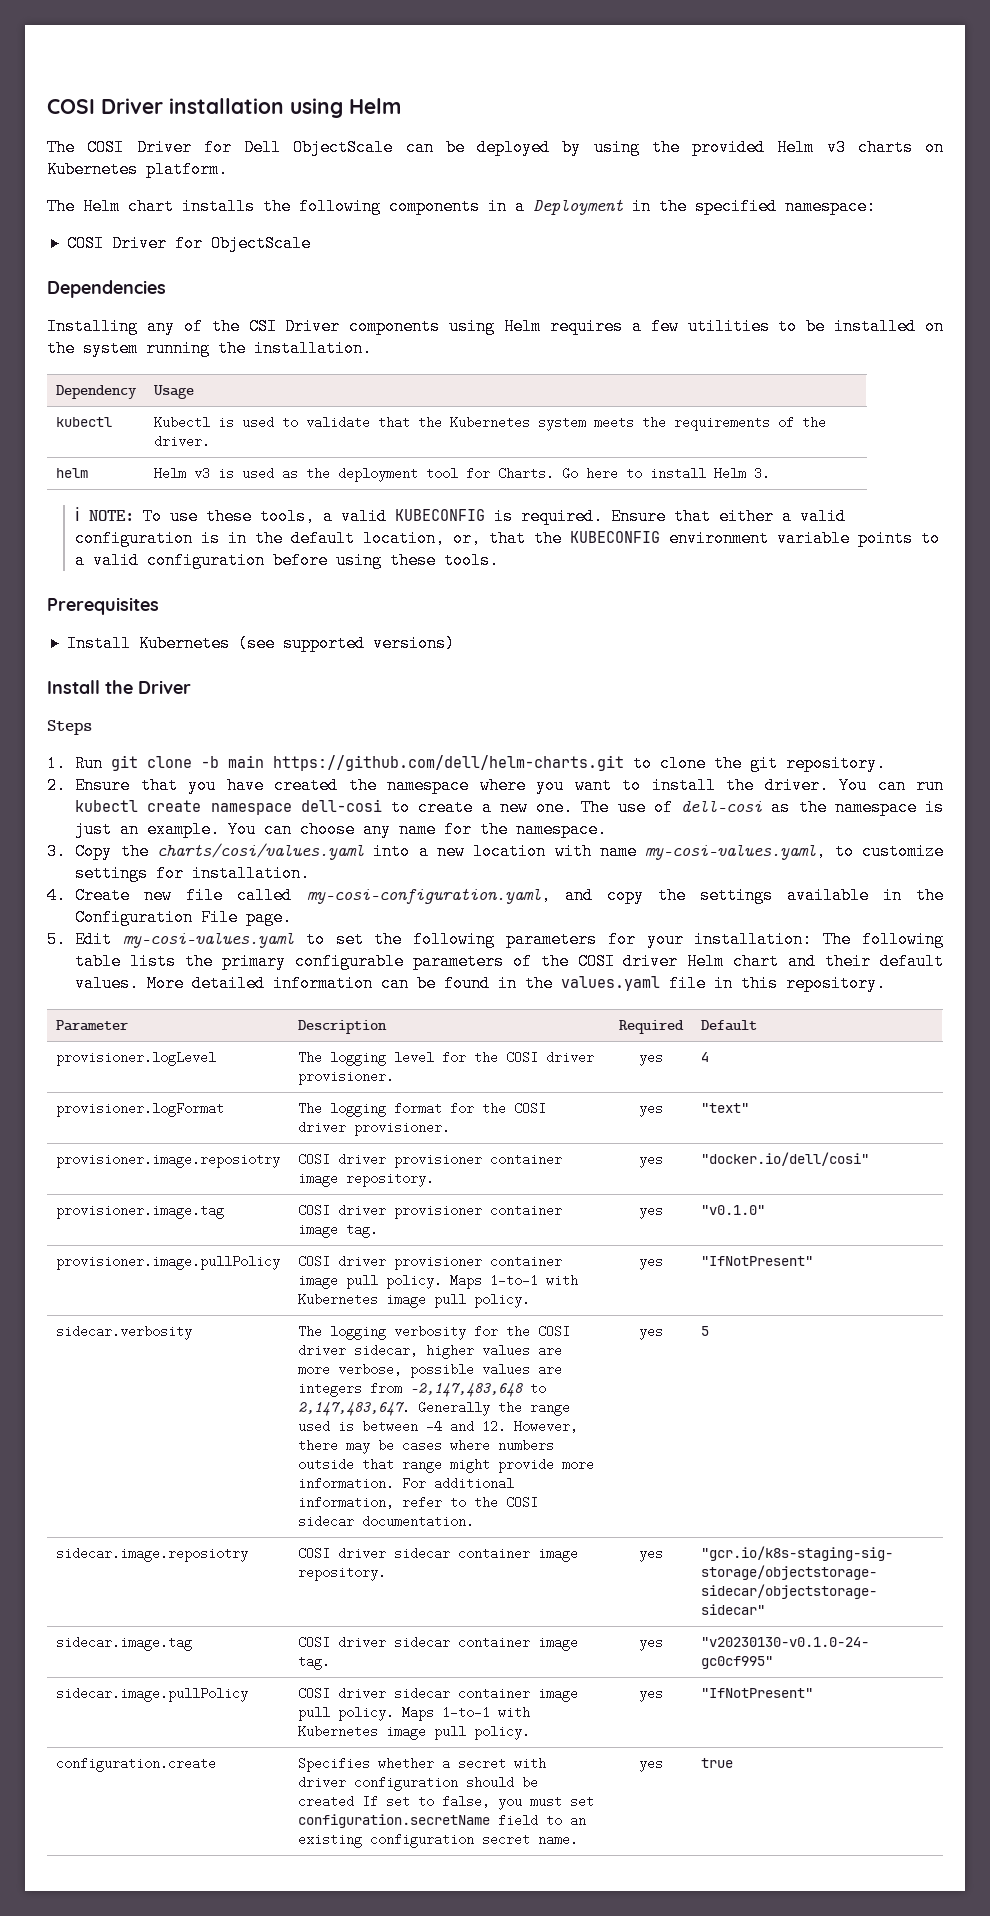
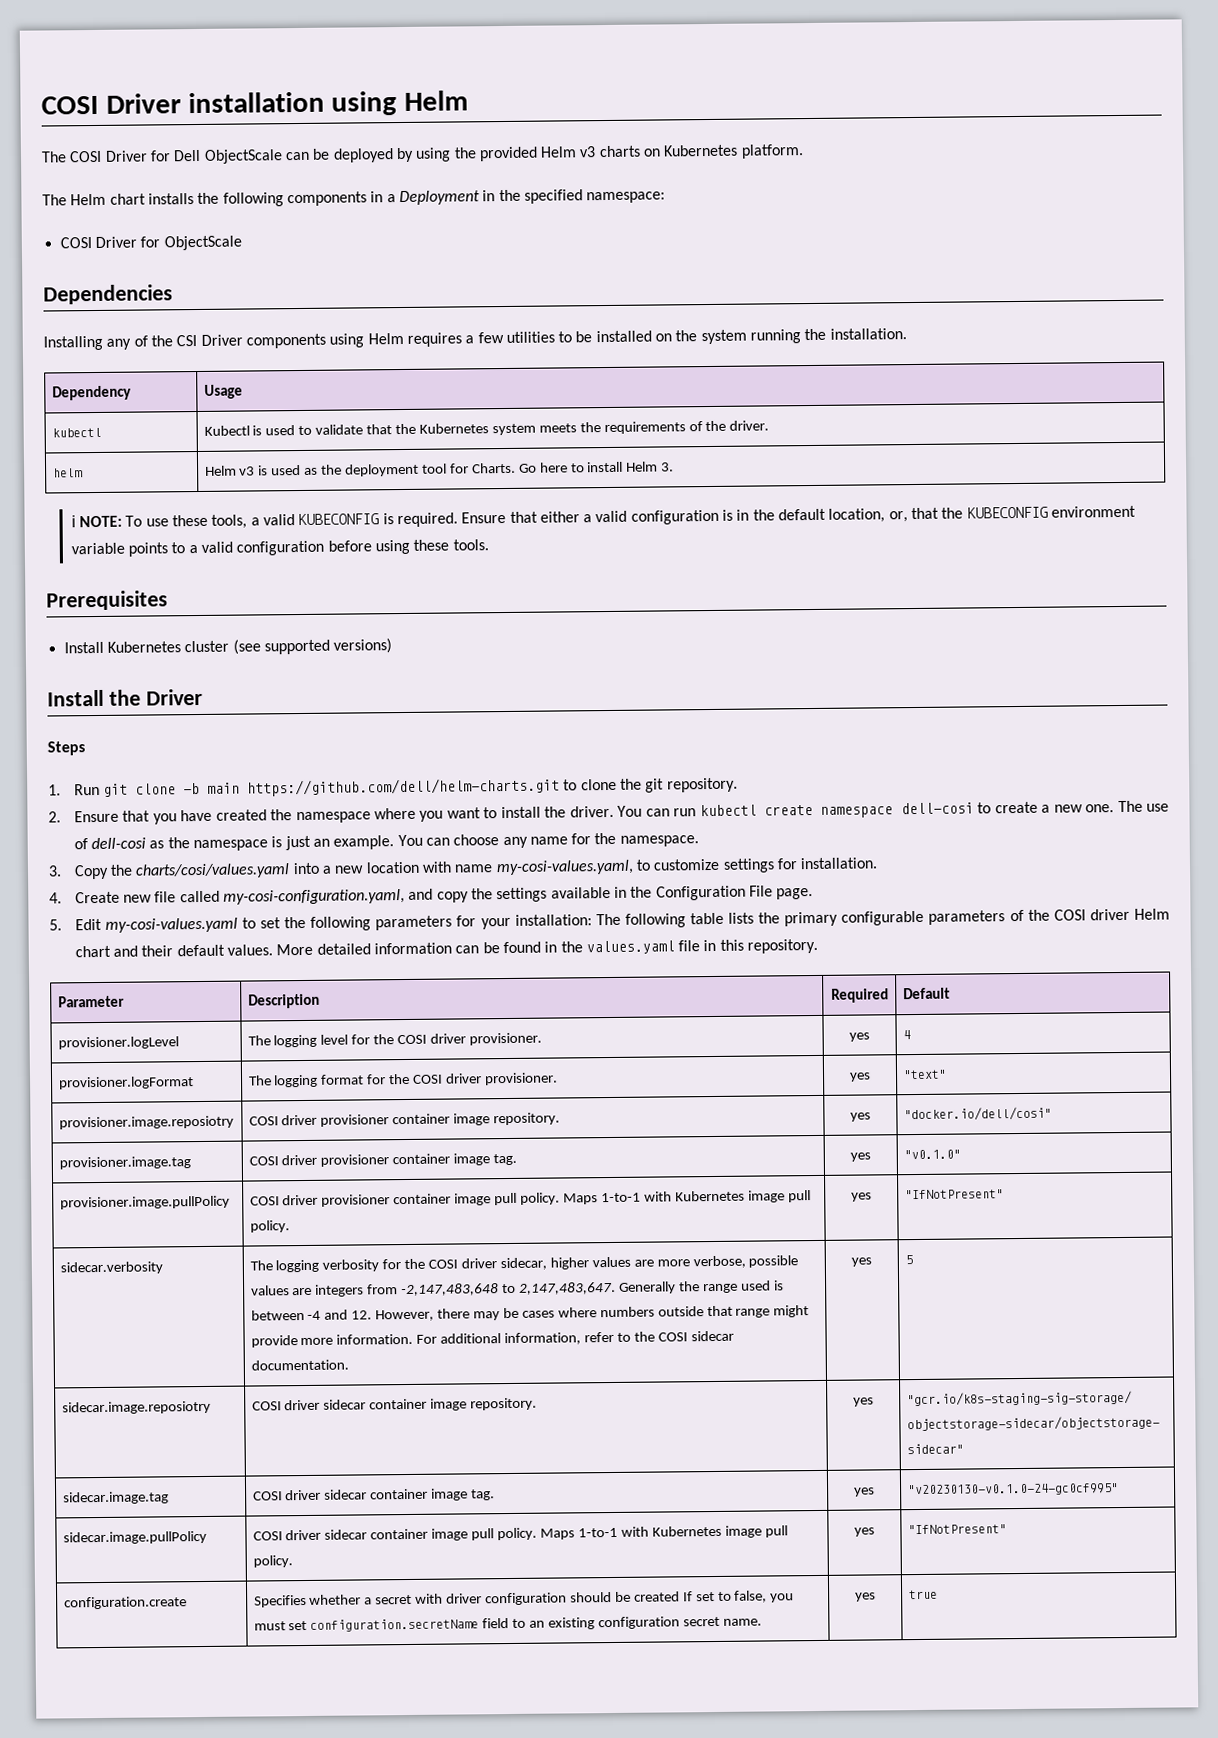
- Install Kubernetes (see supported versions)
+ Install Kubernetes cluster (see supported versions)

